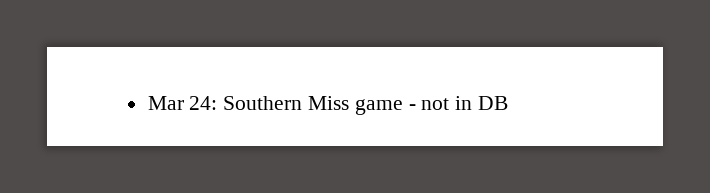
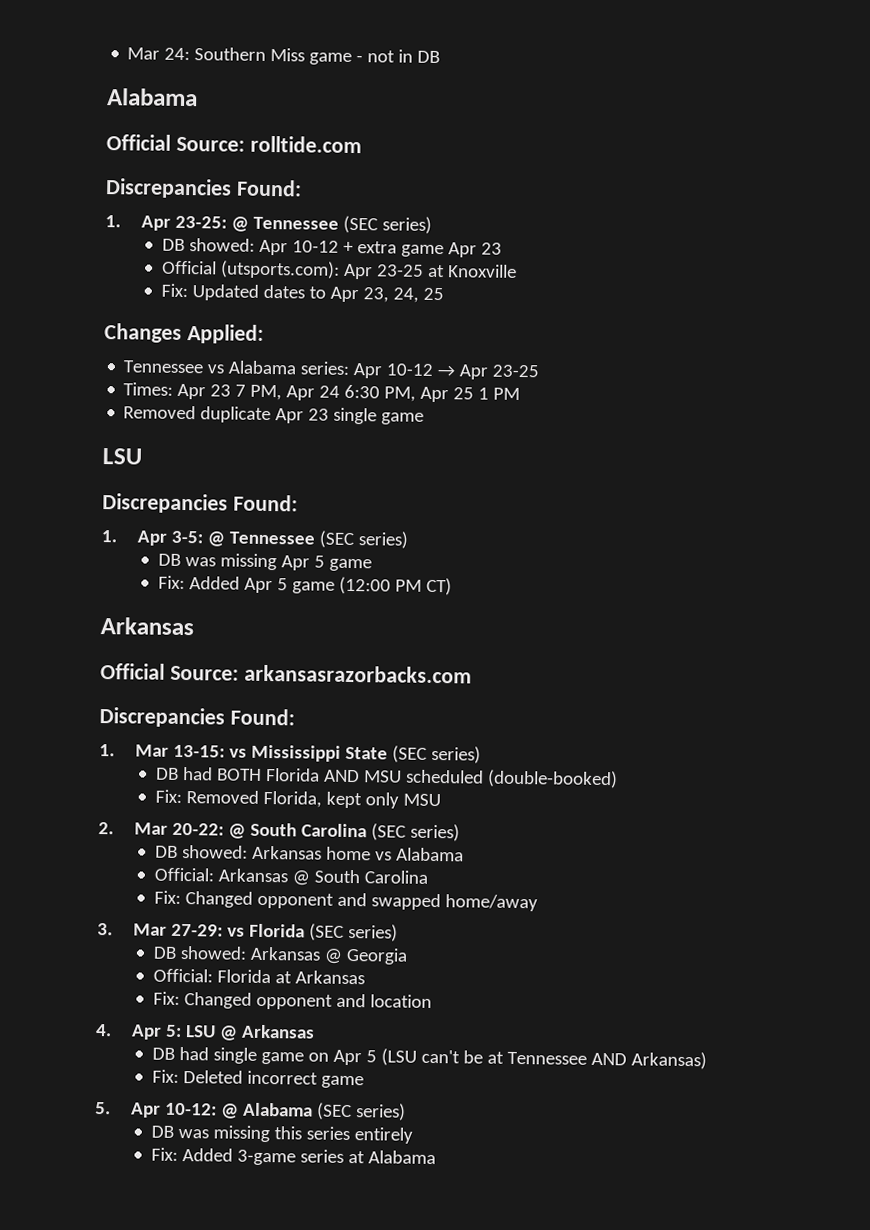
  Mar 24: Southern Miss game - not in DB
+ Alabama
+ Official Source: rolltide.com
+ Discrepancies Found:
+ 1. Apr 23-25: @ Tennessee (SEC series)
+ DB showed: Apr 10-12 + extra game Apr 23
+ Official (utsports.com): Apr 23-25 at Knoxville
+ Fix: Updated dates to Apr 23, 24, 25
+ Changes Applied:
+ Tennessee vs Alabama series: Apr 10-12 → Apr 23-25
+ Times: Apr 23 7 PM, Apr 24 6:30 PM, Apr 25 1 PM
+ Removed duplicate Apr 23 single game
+ LSU
+ Discrepancies Found:
+ 1. Apr 3-5: @ Tennessee (SEC series)
+ DB was missing Apr 5 game
+ Fix: Added Apr 5 game (12:00 PM CT)
+ Arkansas
+ Official Source: arkansasrazorbacks.com
+ Discrepancies Found:
+ 1. Mar 13-15: vs Mississippi State (SEC series)
+ DB had BOTH Florida AND MSU scheduled (double-booked)
+ Fix: Removed Florida, kept only MSU
+ 2. Mar 20-22: @ South Carolina (SEC series)
+ DB showed: Arkansas home vs Alabama
+ Official: Arkansas @ South Carolina
+ Fix: Changed opponent and swapped home/away
+ 3. Mar 27-29: vs Florida (SEC series)
+ DB showed: Arkansas @ Georgia
+ Official: Florida at Arkansas
+ Fix: Changed opponent and location
+ 4. Apr 5: LSU @ Arkansas
+ DB had single game on Apr 5 (LSU can't be at Tennessee AND Arkansas)
+ Fix: Deleted incorrect game
+ 5. Apr 10-12: @ Alabama (SEC series)
+ DB was missing this series entirely
+ Fix: Added 3-game series at Alabama

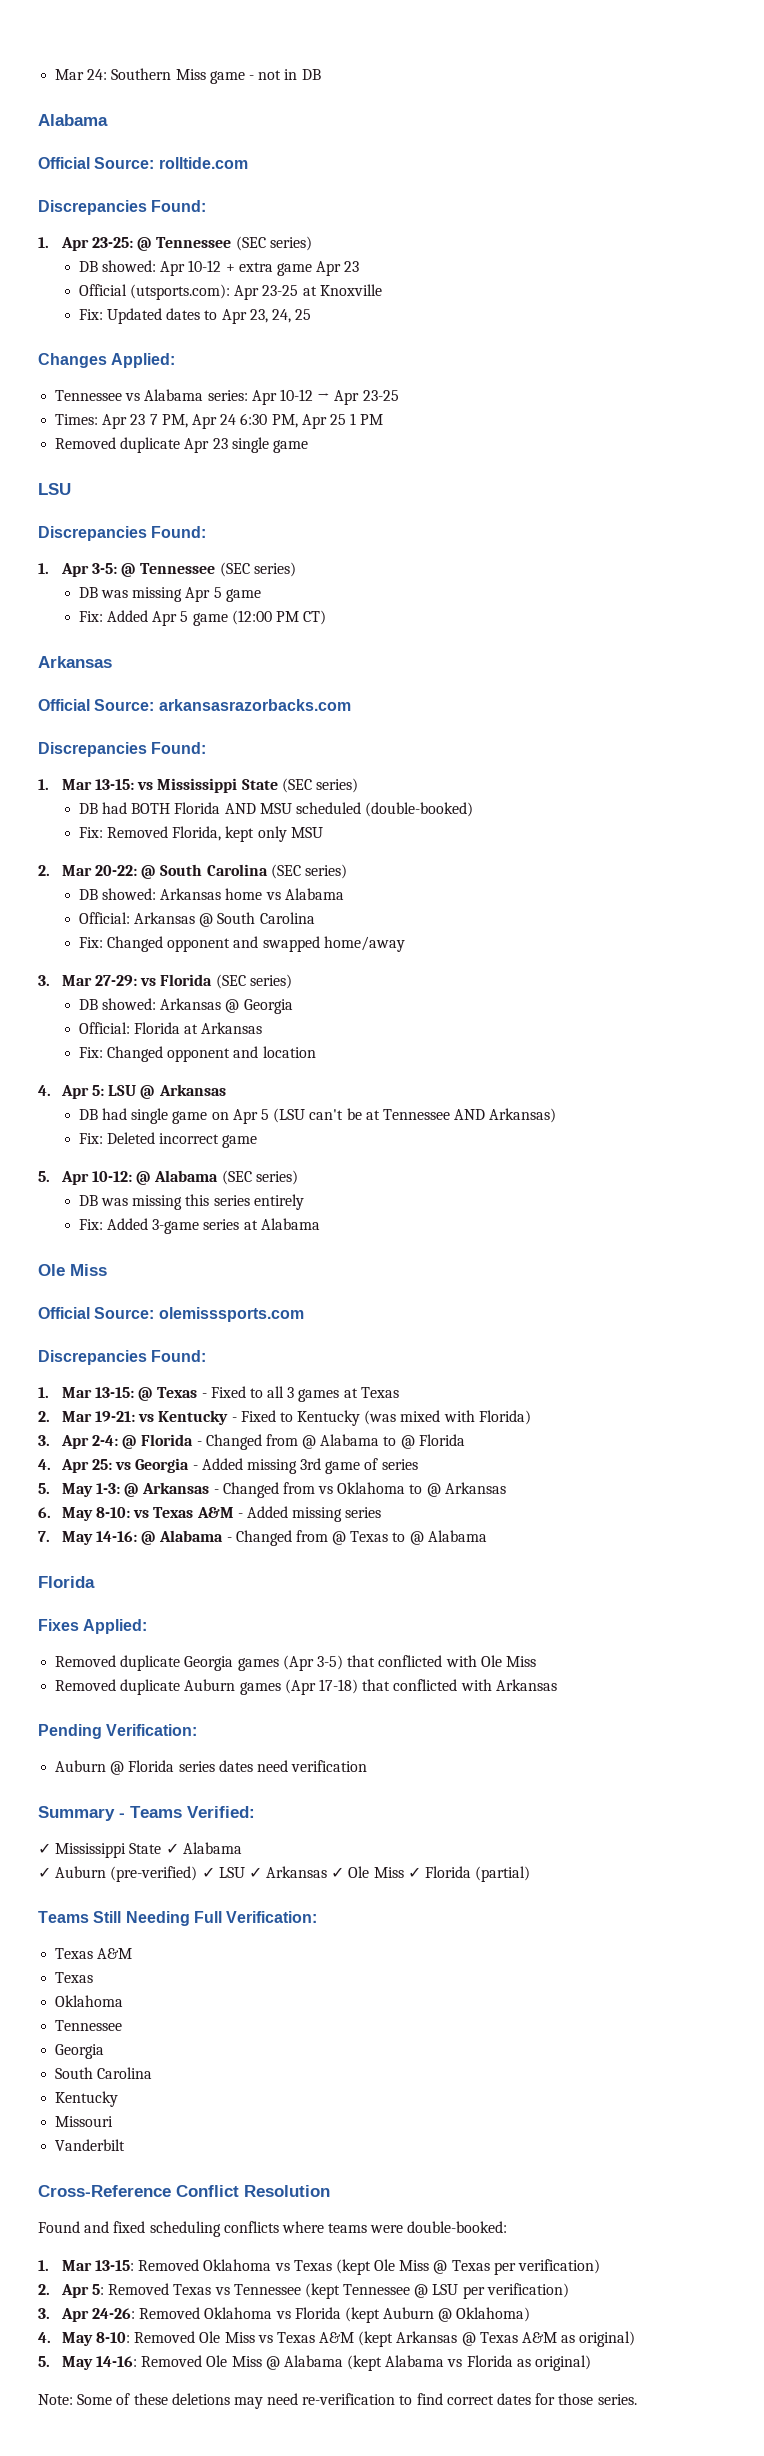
  Fix: Added 3-game series at Alabama
+ Ole Miss
+ Official Source: olemisssports.com
+ Discrepancies Found:
+ 1. Mar 13-15: @ Texas - Fixed to all 3 games at Texas
+ 2. Mar 19-21: vs Kentucky - Fixed to Kentucky (was mixed with Florida)
+ 3. Apr 2-4: @ Florida - Changed from @ Alabama to @ Florida
+ 4. Apr 25: vs Georgia - Added missing 3rd game of series
+ 5. May 1-3: @ Arkansas - Changed from vs Oklahoma to @ Arkansas
+ 6. May 8-10: vs Texas A&M - Added missing series
+ 7. May 14-16: @ Alabama - Changed from @ Texas to @ Alabama
+ Florida
+ Fixes Applied:
+ Removed duplicate Georgia games (Apr 3-5) that conflicted with Ole Miss
+ Removed duplicate Auburn games (Apr 17-18) that conflicted with Arkansas
+ Pending Verification:
+ Auburn @ Florida series dates need verification
+ Summary - Teams Verified:
+ ✓ Mississippi State ✓ Alabama
+ ✓ Auburn (pre-verified) ✓ LSU ✓ Arkansas ✓ Ole Miss ✓ Florida (partial)
+ Teams Still Needing Full Verification:
+ Texas A&M
+ Texas
+ Oklahoma
+ Tennessee
+ Georgia
+ South Carolina
+ Kentucky
+ Missouri
+ Vanderbilt
+ Cross-Reference Conflict Resolution
+ Found and fixed scheduling conflicts where teams were double-booked:
+ 1. Mar 13-15: Removed Oklahoma vs Texas (kept Ole Miss @ Texas per verification)
+ 2. Apr 5: Removed Texas vs Tennessee (kept Tennessee @ LSU per verification)
+ 3. Apr 24-26: Removed Oklahoma vs Florida (kept Auburn @ Oklahoma)
+ 4. May 8-10: Removed Ole Miss vs Texas A&M (kept Arkansas @ Texas A&M as original)
+ 5. May 14-16: Removed Ole Miss @ Alabama (kept Alabama vs Florida as original)
+ Note: Some of these deletions may need re-verification to find correct dates for those series.

